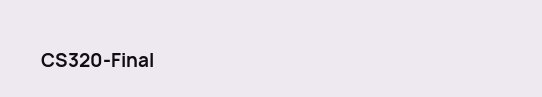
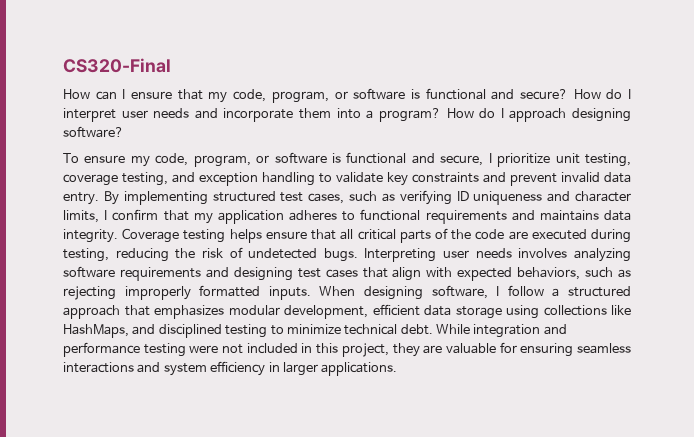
+ How can I ensure that my code, program, or software is functional and secure? How do I interpret user needs and incorporate them into a program? How do I approach designing software?
+ To ensure my code, program, or software is functional and secure, I prioritize unit testing, coverage testing, and exception handling to validate key constraints and prevent invalid data entry. By implementing structured test cases, such as verifying ID uniqueness and character limits, I confirm that my application adheres to functional requirements and maintains data integrity. Coverage testing helps ensure that all critical parts of the code are executed during testing, reducing the risk of undetected bugs. Interpreting user needs involves analyzing software requirements and designing test cases that align with expected behaviors, such as rejecting improperly formatted inputs. When designing software, I follow a structured approach that emphasizes modular development, efficient data storage using collections like HashMaps, and disciplined testing to minimize technical debt. While integration and performance testing were not included in this project, they are valuable for ensuring seamless interactions and system efficiency in larger applications.

